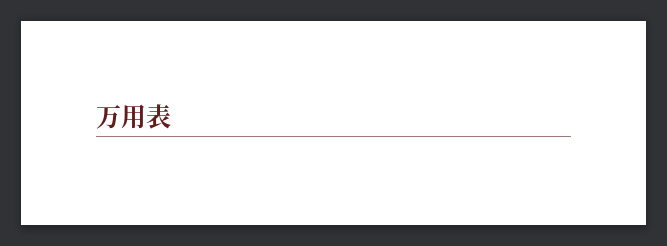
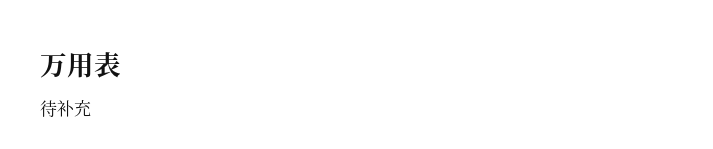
+ 待补充

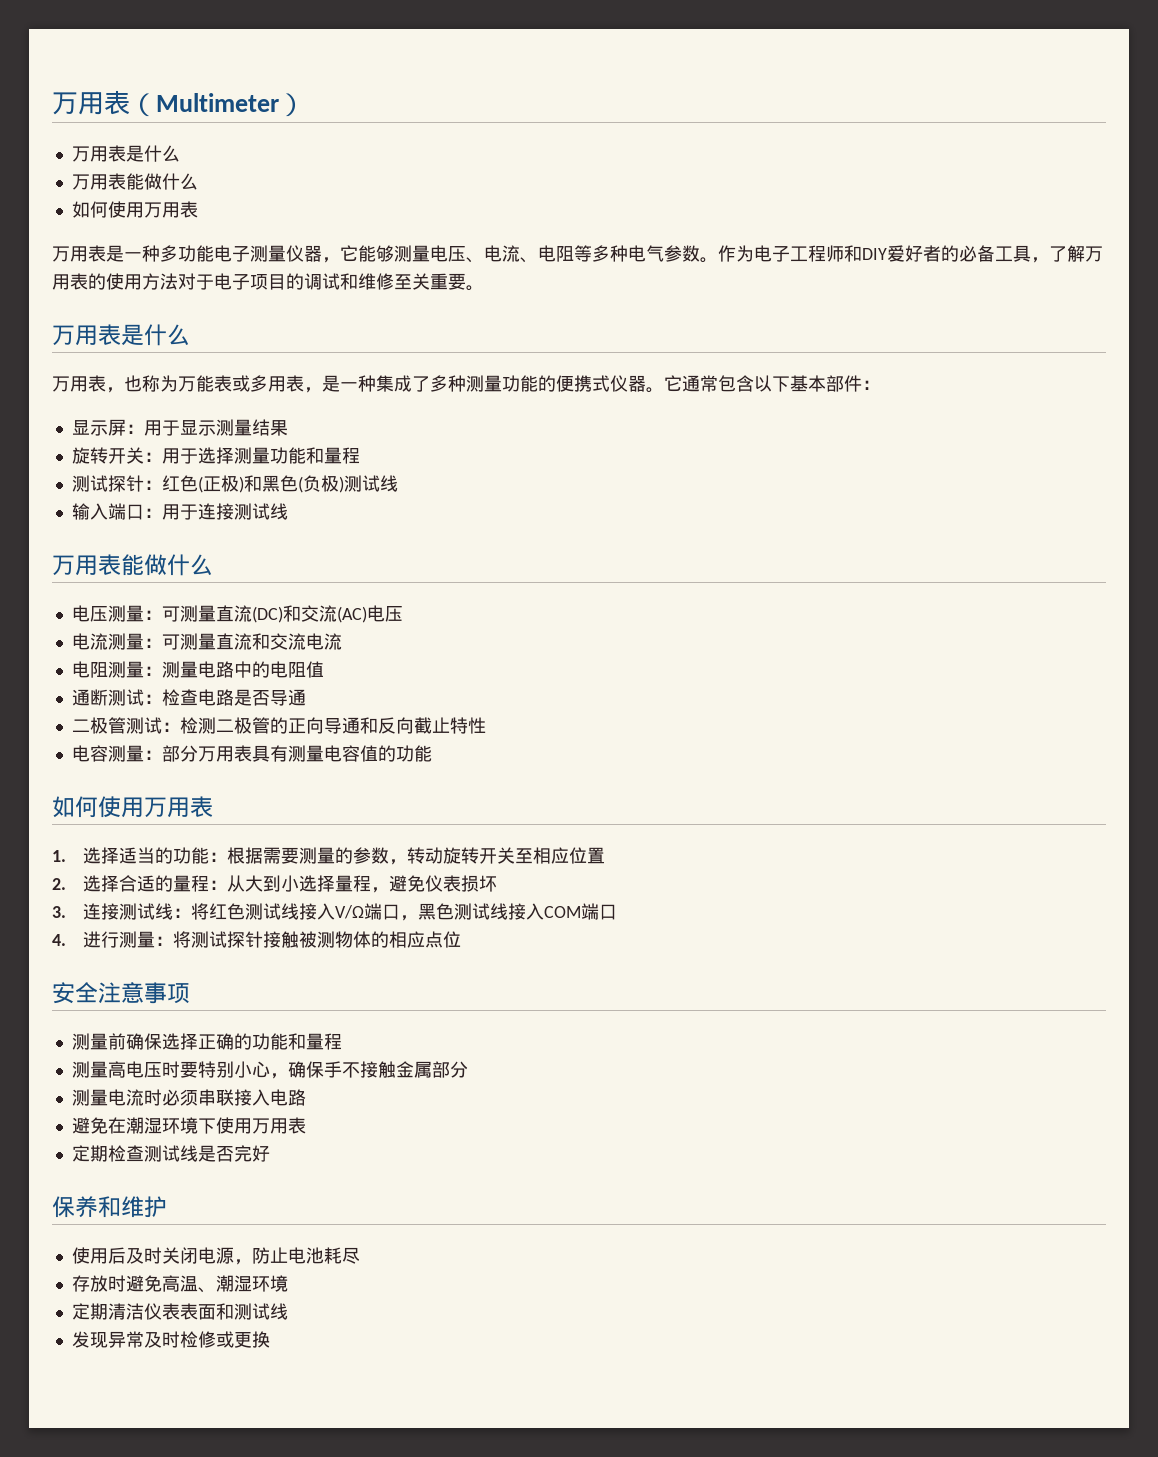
- 万用表
- 待补充
+ 万用表（Multimeter）
+ 万用表是什么
+ 万用表能做什么
+ 如何使用万用表
+ 万用表是一种多功能电子测量仪器，它能够测量电压、电流、电阻等多种电气参数。作为电子工程师和DIY爱好者的必备工具，了解万用表的使用方法对于电子项目的调试和维修至关重要。
+ 万用表是什么
+ 万用表，也称为万能表或多用表，是一种集成了多种测量功能的便携式仪器。它通常包含以下基本部件：
+ 显示屏：用于显示测量结果
+ 旋转开关：用于选择测量功能和量程
+ 测试探针：红色(正极)和黑色(负极)测试线
+ 输入端口：用于连接测试线
+ 万用表能做什么
+ 电压测量：可测量直流(DC)和交流(AC)电压
+ 电流测量：可测量直流和交流电流
+ 电阻测量：测量电路中的电阻值
+ 通断测试：检查电路是否导通
+ 二极管测试：检测二极管的正向导通和反向截止特性
+ 电容测量：部分万用表具有测量电容值的功能
+ 如何使用万用表
+ 1.选择适当的功能：根据需要测量的参数，转动旋转开关至相应位置
+ 2.选择合适的量程：从大到小选择量程，避免仪表损坏
+ 3.连接测试线：将红色测试线接入V/Ω端口，黑色测试线接入COM端口
+ 4.进行测量：将测试探针接触被测物体的相应点位
+ 安全注意事项
+ 测量前确保选择正确的功能和量程
+ 测量高电压时要特别小心，确保手不接触金属部分
+ 测量电流时必须串联接入电路
+ 避免在潮湿环境下使用万用表
+ 定期检查测试线是否完好
+ 保养和维护
+ 使用后及时关闭电源，防止电池耗尽
+ 存放时避免高温、潮湿环境
+ 定期清洁仪表表面和测试线
+ 发现异常及时检修或更换

